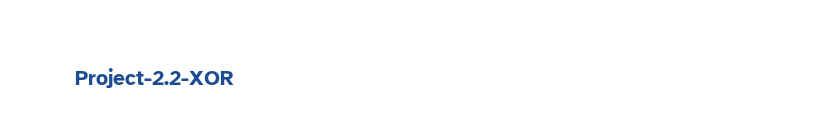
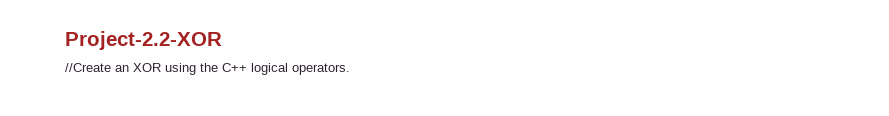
+ //Create an XOR using the C++ logical operators.

